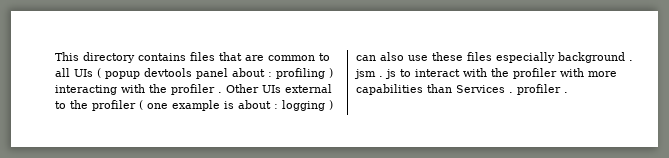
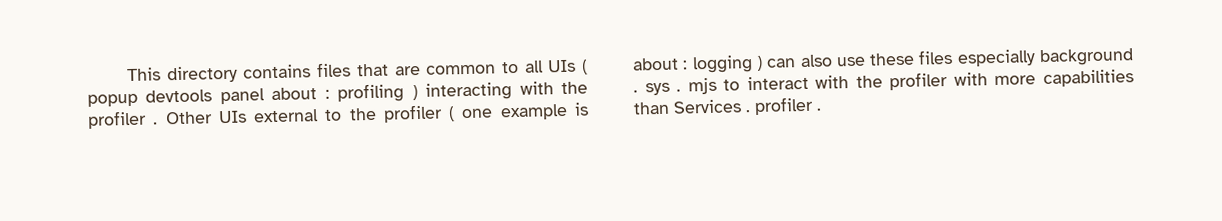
- Other UIs external to the profiler ( one example is about : logging ) can also use these files especially background . jsm . js to interact with the profiler with more capabilities than Services . profiler .
+ Other UIs external to the profiler ( one example is about : logging ) can also use these files especially background . sys . mjs to interact with the profiler with more capabilities than Services . profiler .

